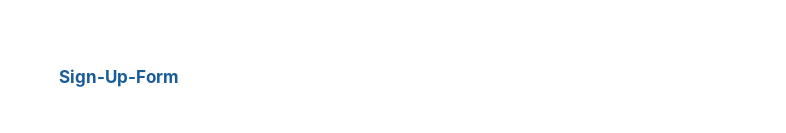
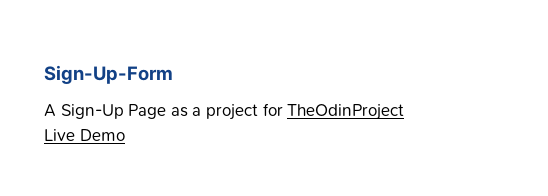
+ A Sign-Up Page as a project for TheOdinProject
+ Live Demo

